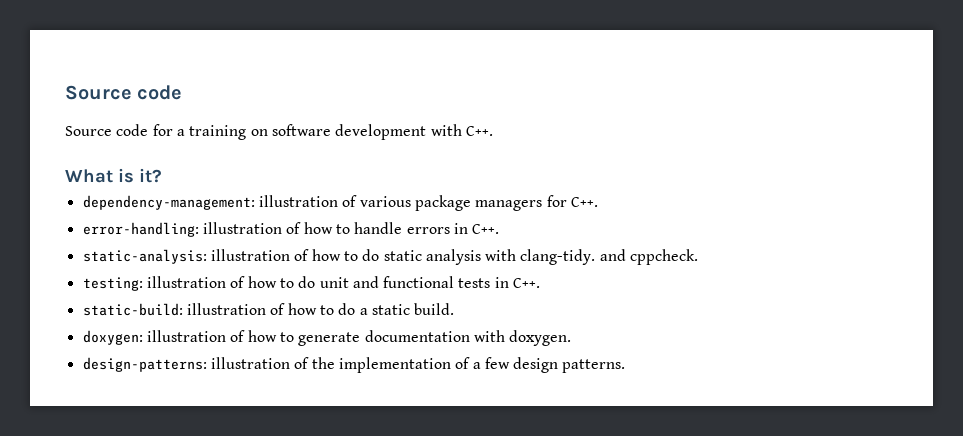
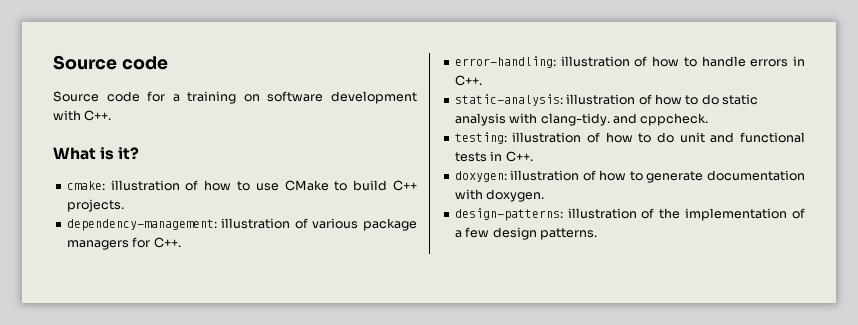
+ cmake: illustration of how to use CMake to build C++ projects.
- static-build: illustration of how to do a static build.

